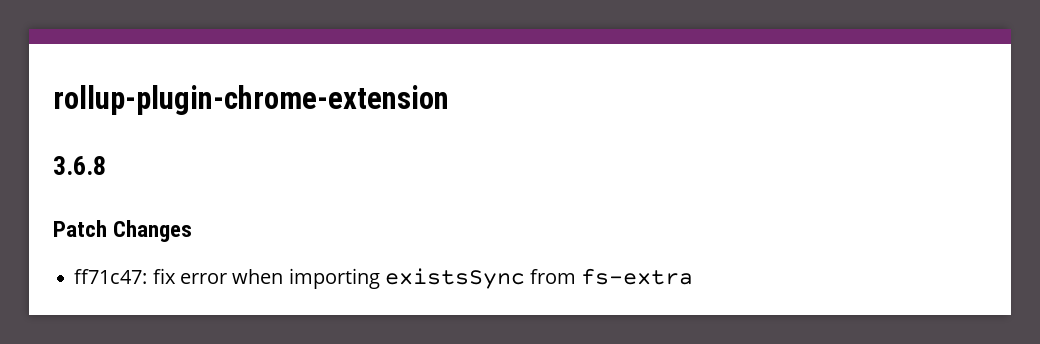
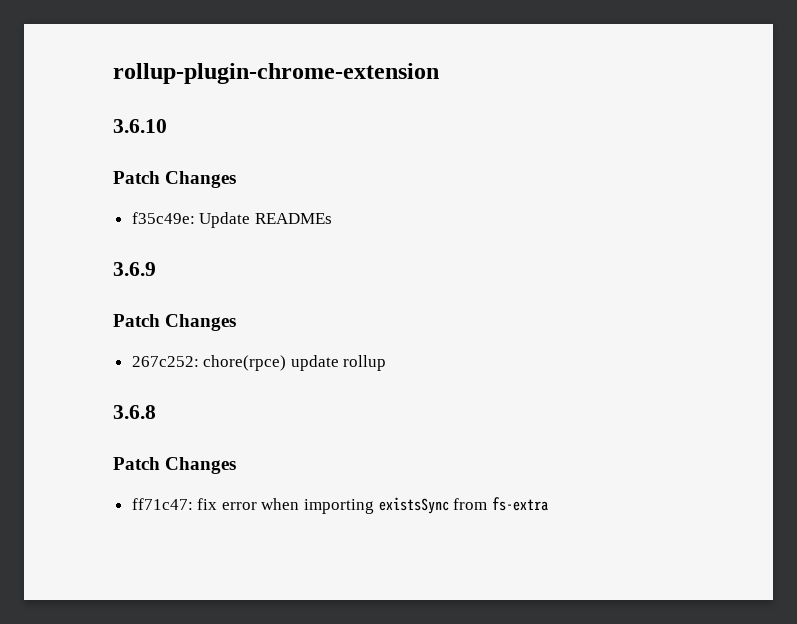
+ 3.6.10
+ Patch Changes
+ f35c49e: Update READMEs
+ 3.6.9
+ Patch Changes
+ 267c252: chore(rpce) update rollup

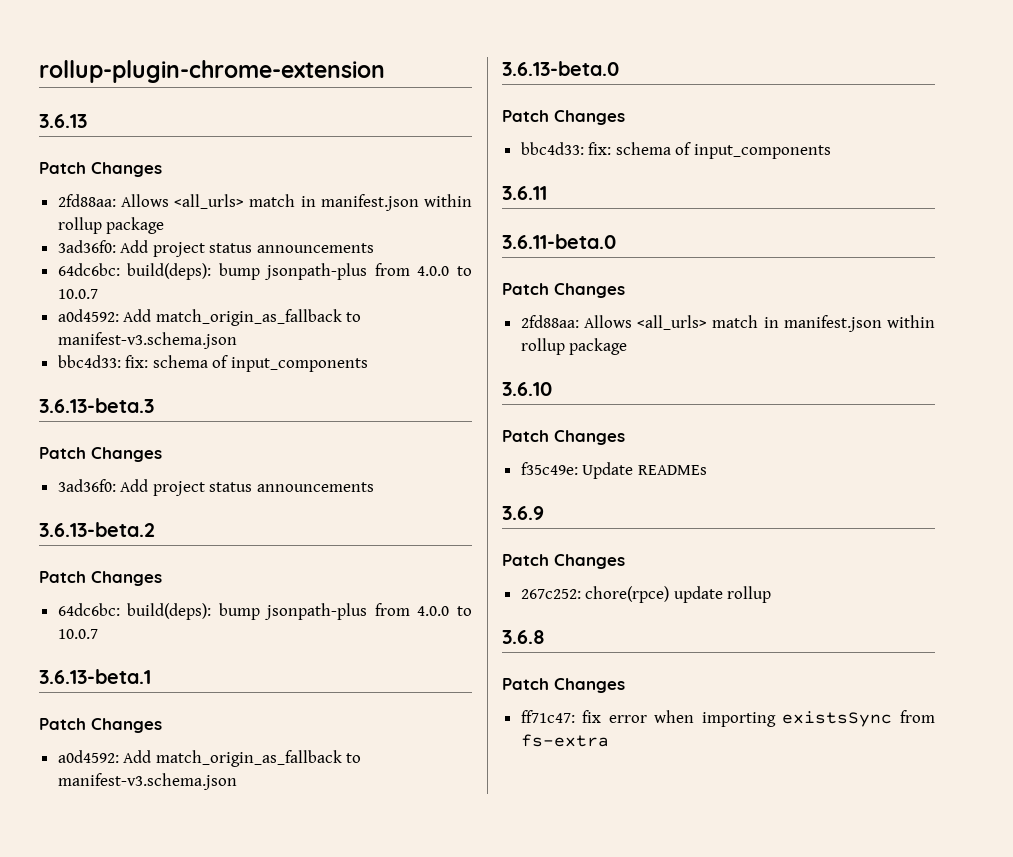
+ 3.6.13
+ Patch Changes
+ 2fd88aa: Allows <all_urls> match in manifest.json within rollup package
+ 3ad36f0: Add project status announcements
+ 64dc6bc: build(deps): bump jsonpath-plus from 4.0.0 to 10.0.7
+ a0d4592: Add match_origin_as_fallback to manifest-v3.schema.json
+ bbc4d33: fix: schema of input_components
+ 3.6.13-beta.3
+ Patch Changes
+ 3ad36f0: Add project status announcements
+ 3.6.13-beta.2
+ Patch Changes
+ 64dc6bc: build(deps): bump jsonpath-plus from 4.0.0 to 10.0.7
+ 3.6.13-beta.1
+ Patch Changes
+ a0d4592: Add match_origin_as_fallback to manifest-v3.schema.json
+ 3.6.13-beta.0
+ Patch Changes
+ bbc4d33: fix: schema of input_components
+ 3.6.11
+ 3.6.11-beta.0
+ Patch Changes
+ 2fd88aa: Allows <all_urls> match in manifest.json within rollup package

